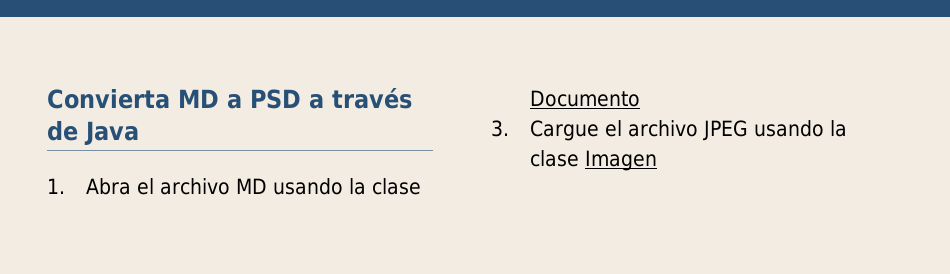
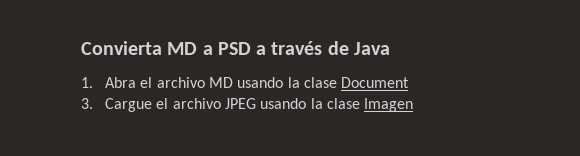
- 1. Abra el archivo MD usando la clase Documento
+ 1. Abra el archivo MD usando la clase Document

